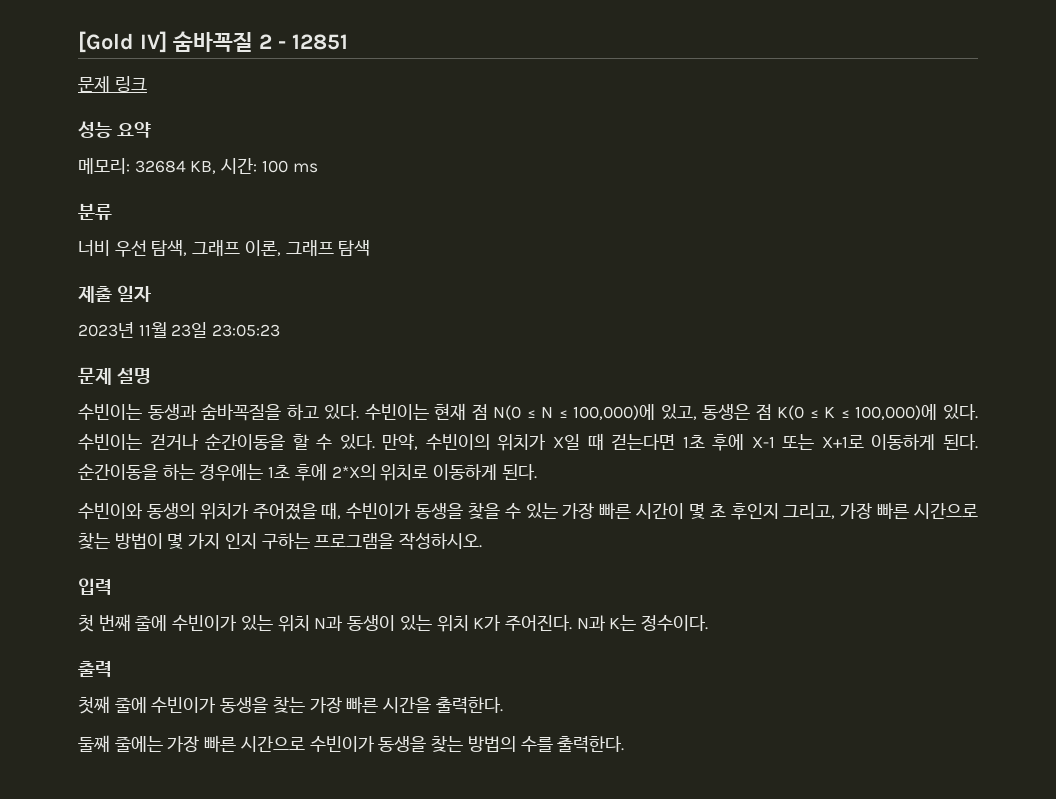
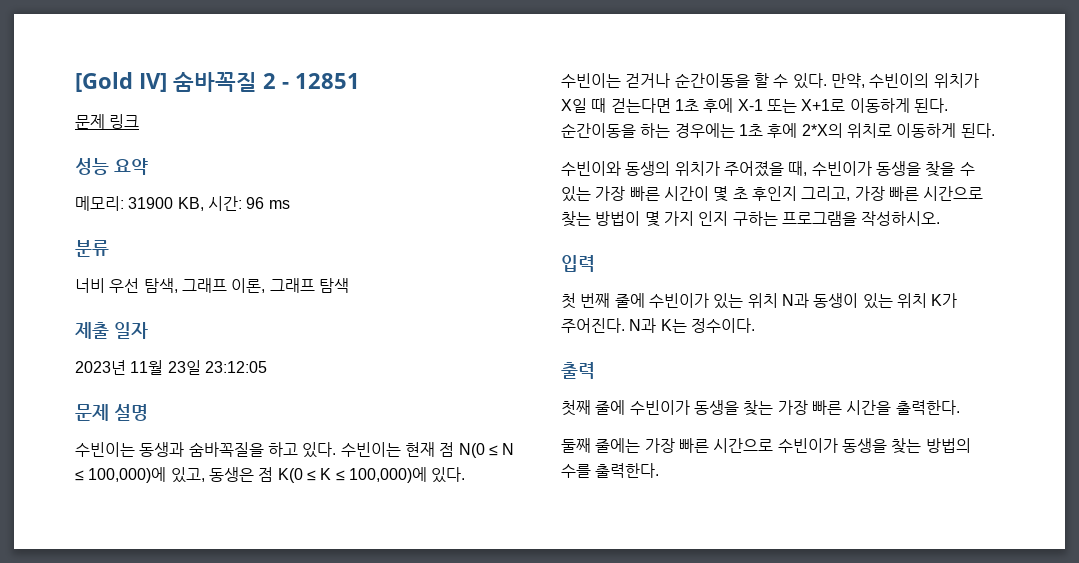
- 메모리: 32684 KB, 시간: 100 ms
+ 메모리: 31900 KB, 시간: 96 ms
- 2023년 11월 23일 23:05:23
+ 2023년 11월 23일 23:12:05

